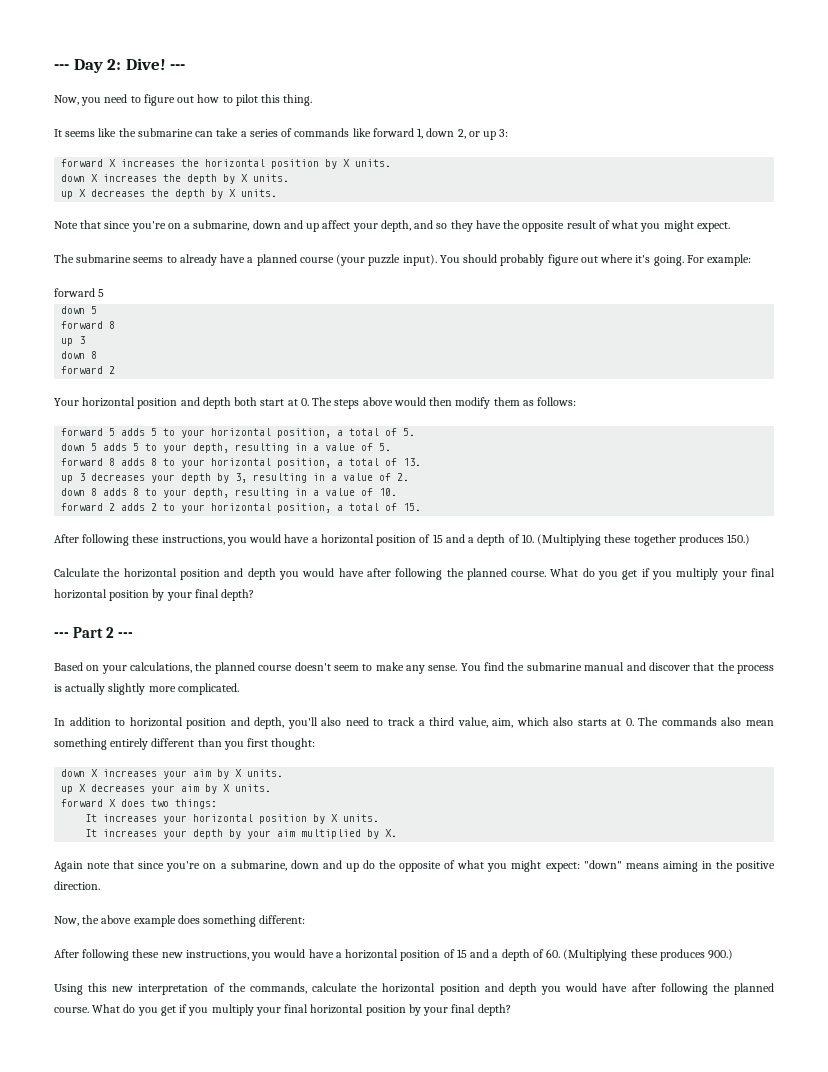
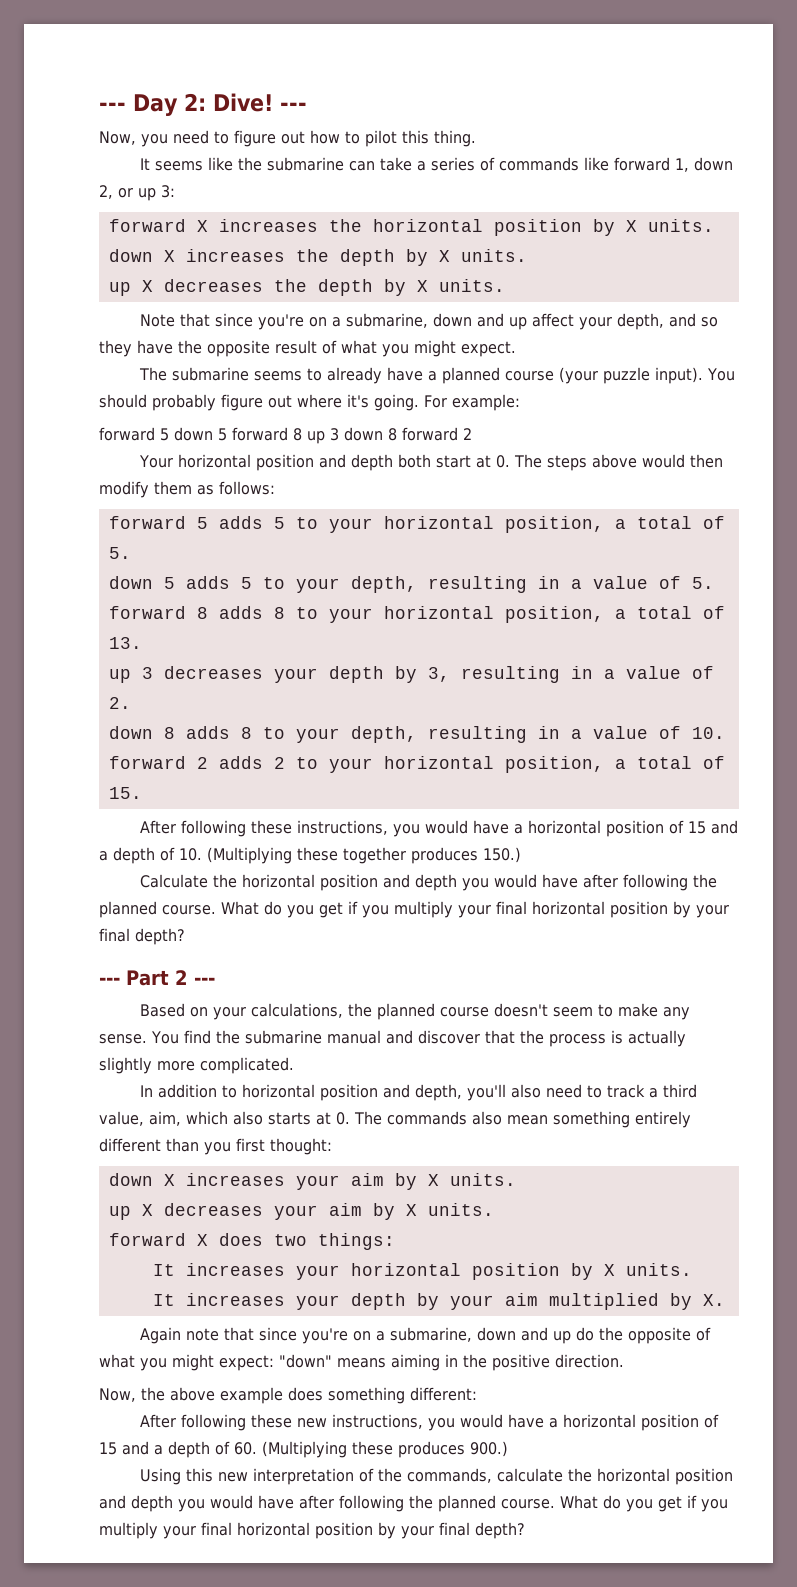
  For example:
- forward 5
- down 5
- forward 8
- up 3
- down 8
- forward 2
+ forward 5 down 5 forward 8 up 3 down 8 forward 2

